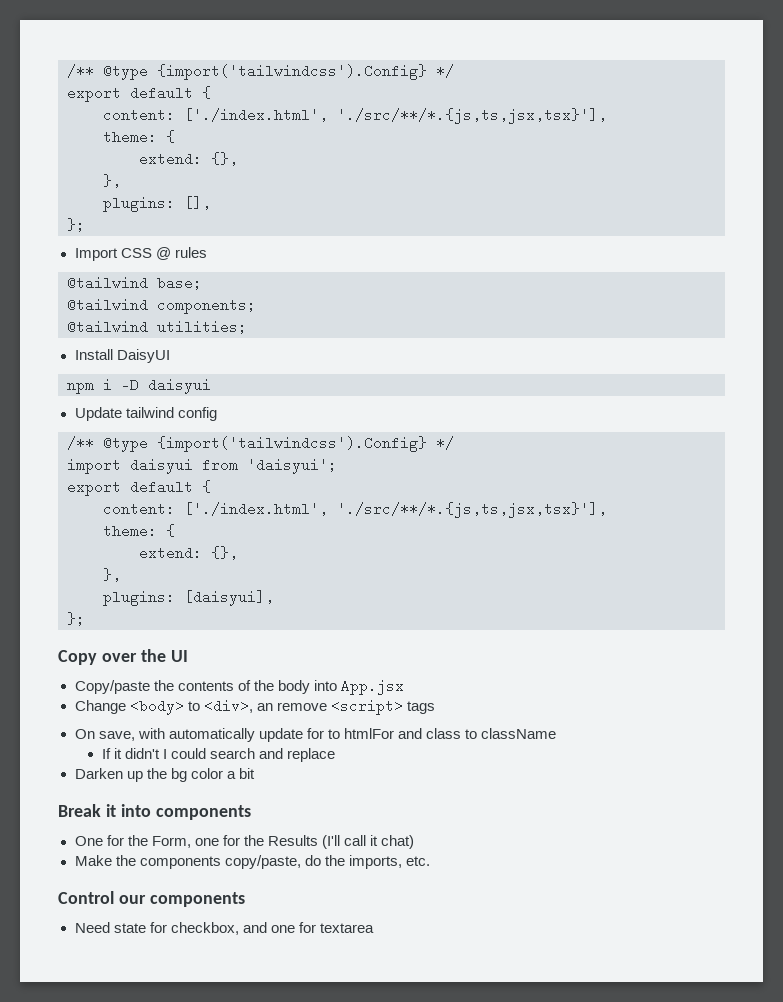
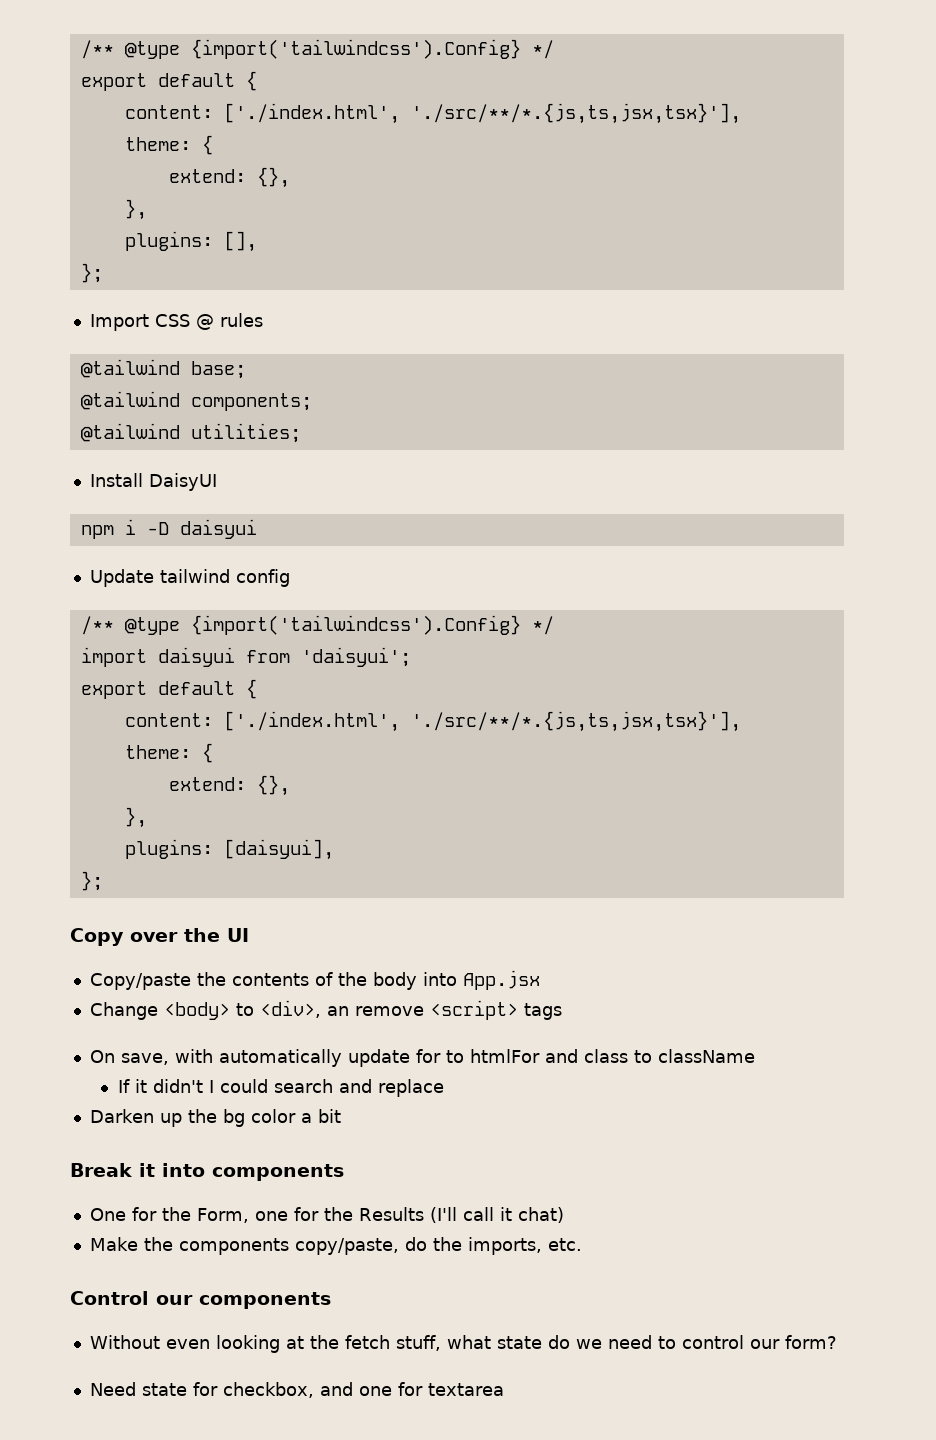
+ Without even looking at the fetch stuff, what state do we need to control our form?

